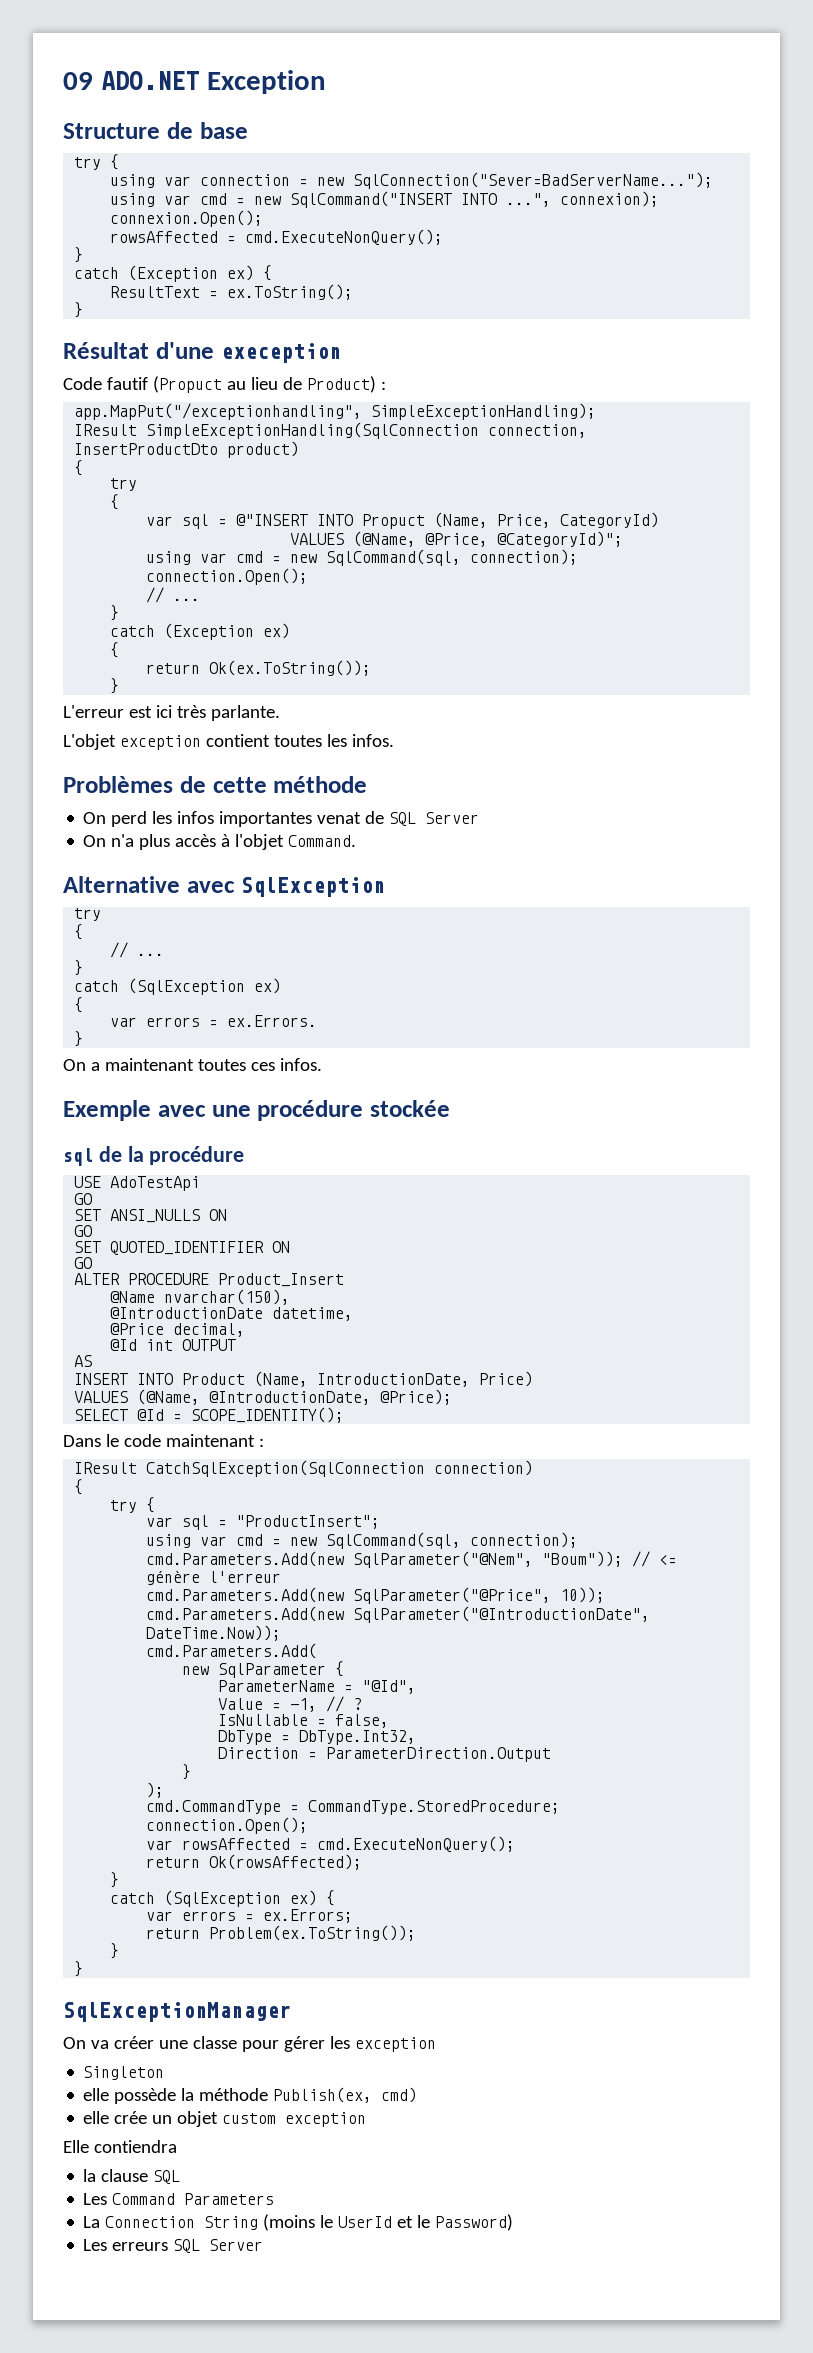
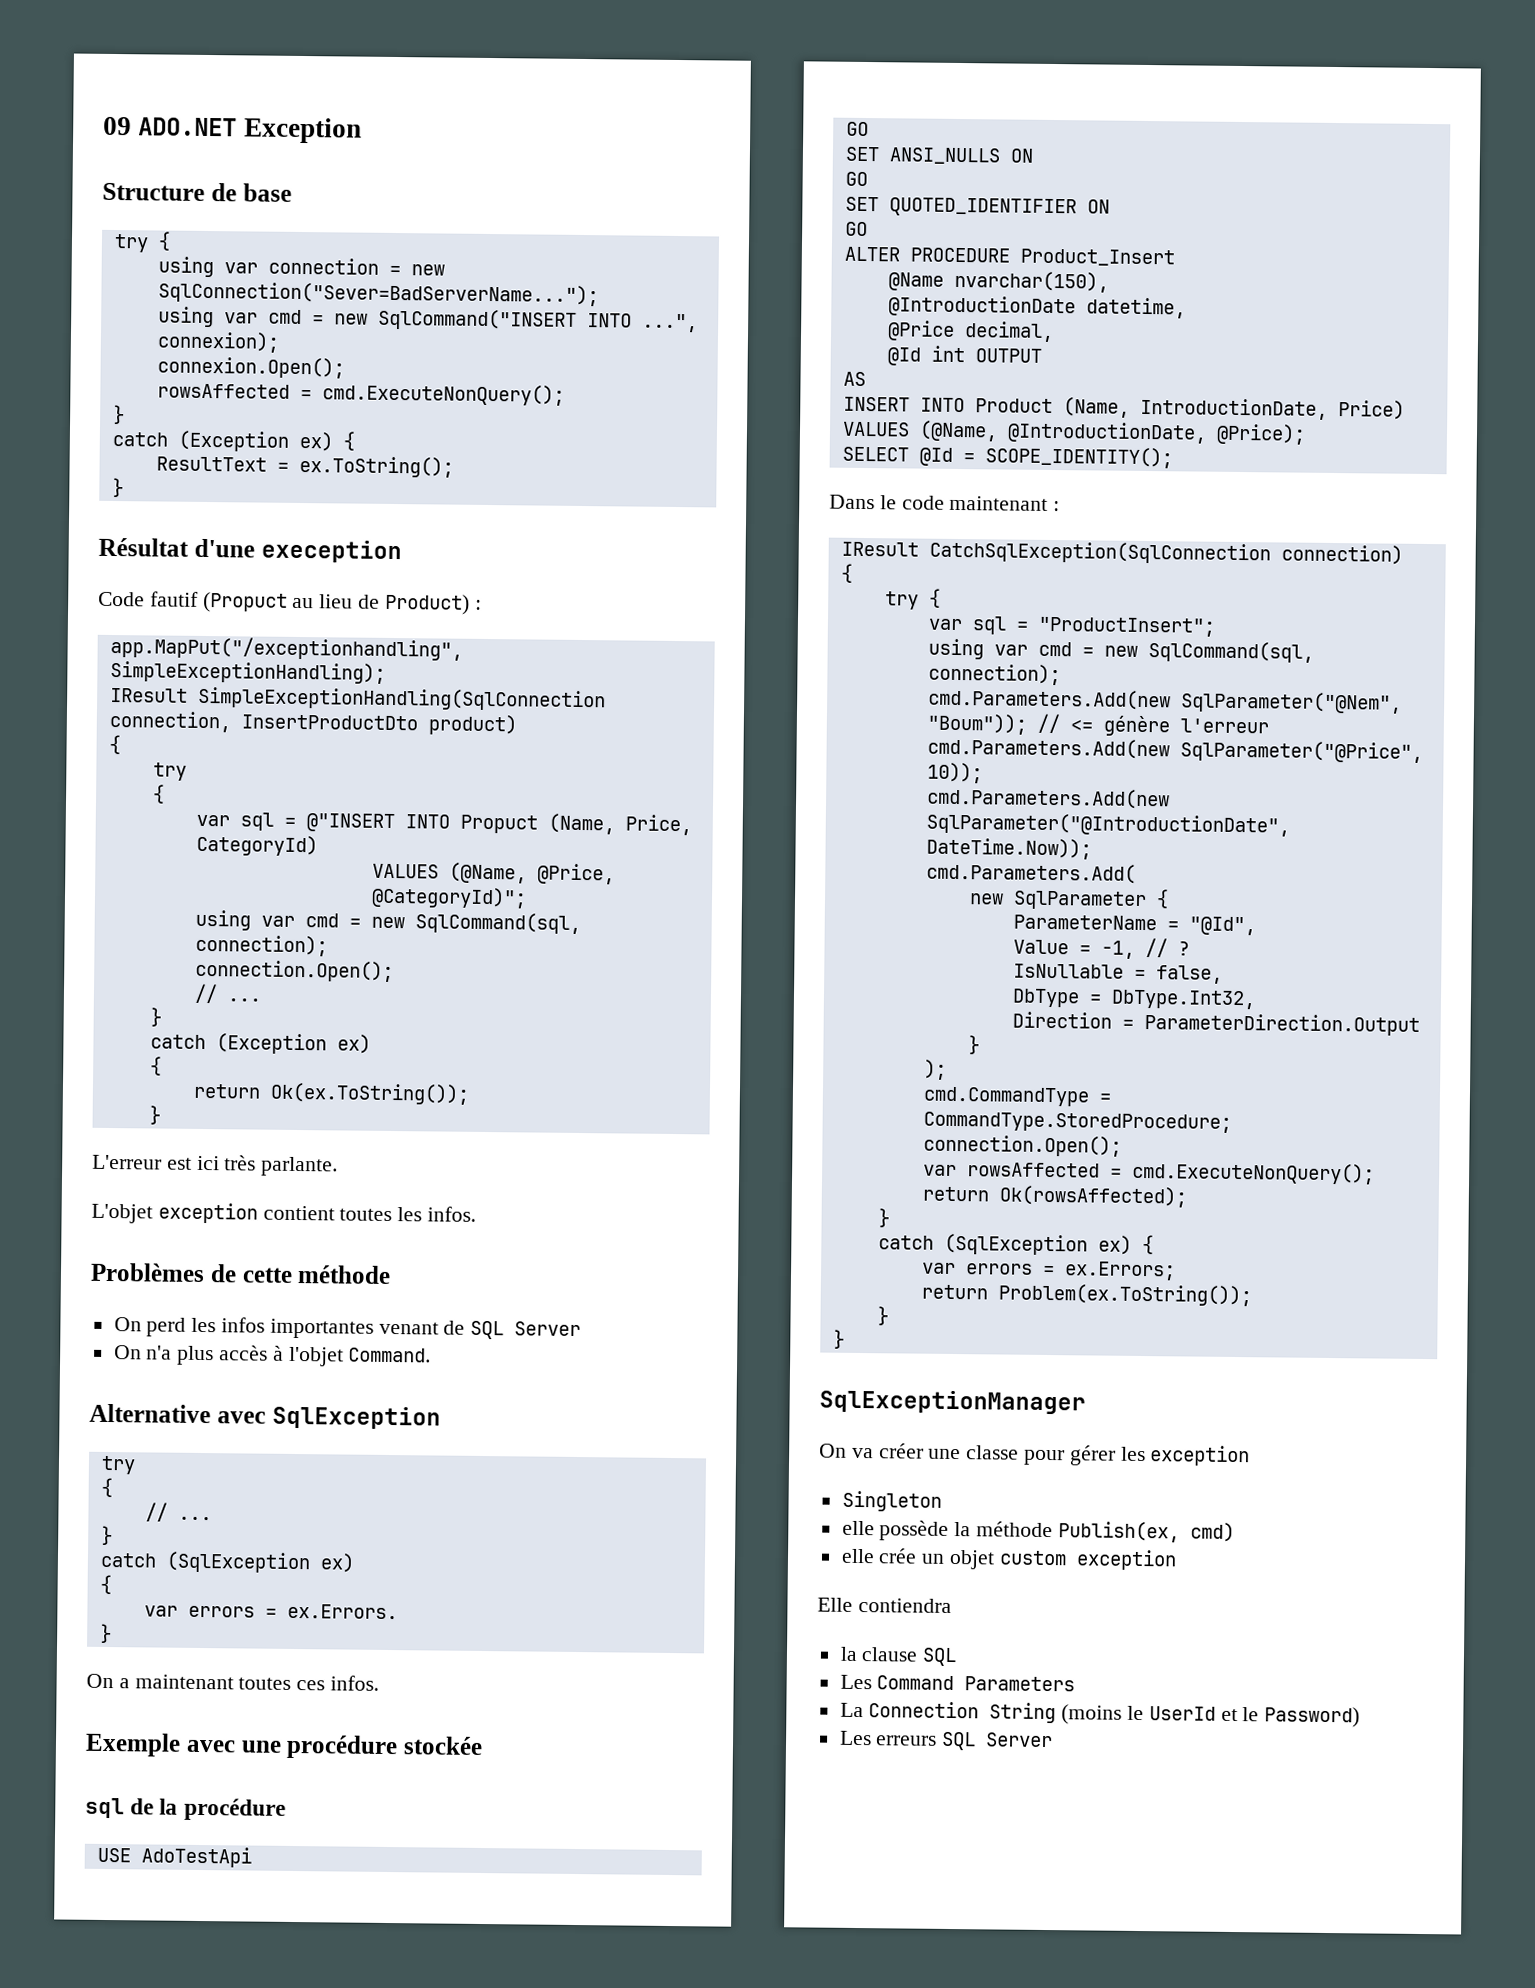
- On perd les infos importantes venat de SQL Server
+ On perd les infos importantes venant de SQL Server

